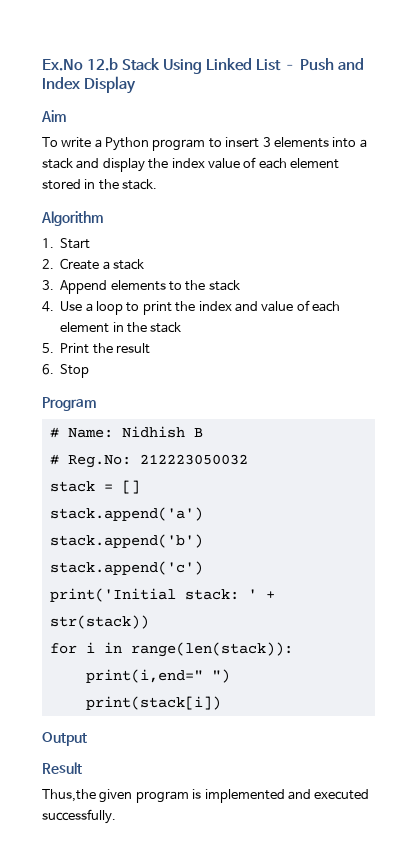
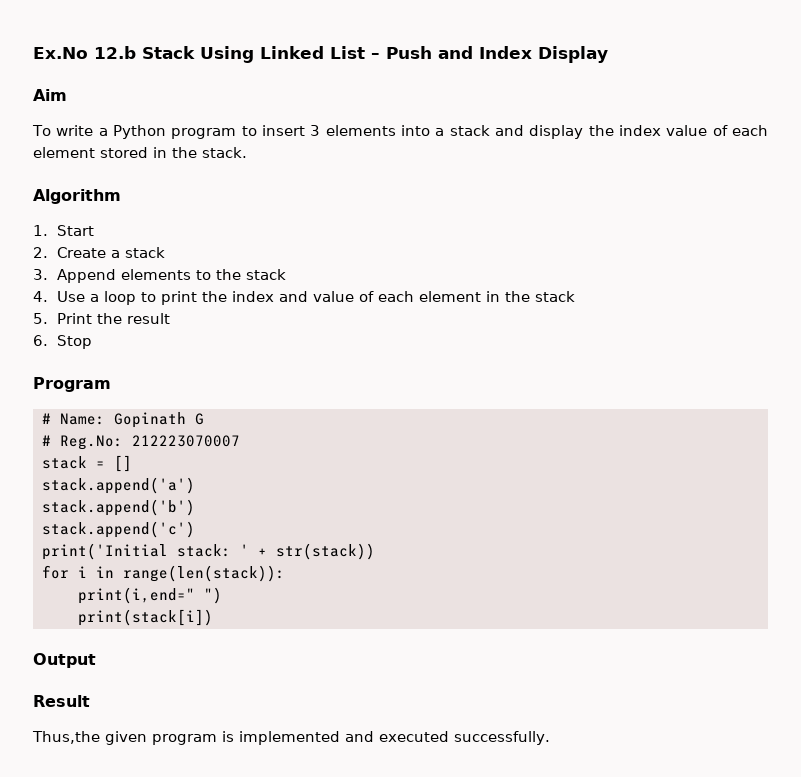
- # Name: Nidhish B
+ # Name: Gopinath G
- # Reg.No: 212223050032
+ # Reg.No: 212223070007

